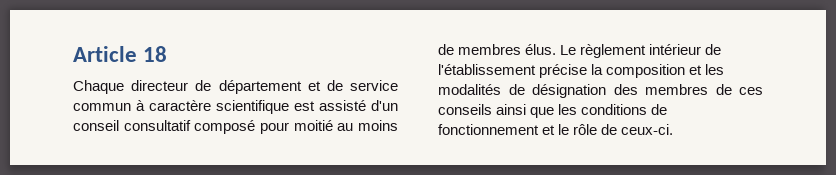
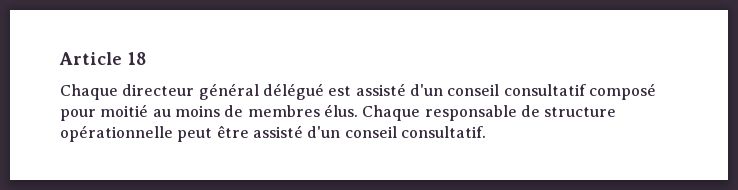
- Chaque directeur de département et de service commun à caractère scientifique est assisté d'un conseil consultatif composé pour moitié au moins de membres élus.
+ Chaque directeur général délégué est assisté d'un conseil consultatif composé pour moitié au moins de membres élus.
- Le règlement intérieur de l'établissement précise la composition et les modalités de désignation des membres de ces conseils ainsi que les conditions de fonctionnement et le rôle de ceux-ci.
+ Chaque responsable de structure opérationnelle peut être assisté d'un conseil consultatif.

